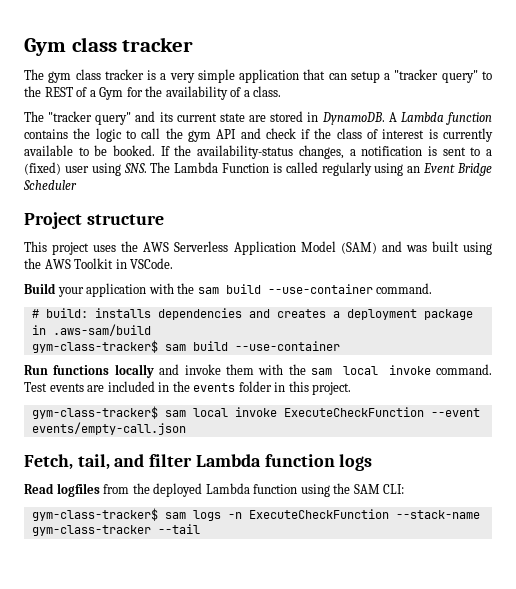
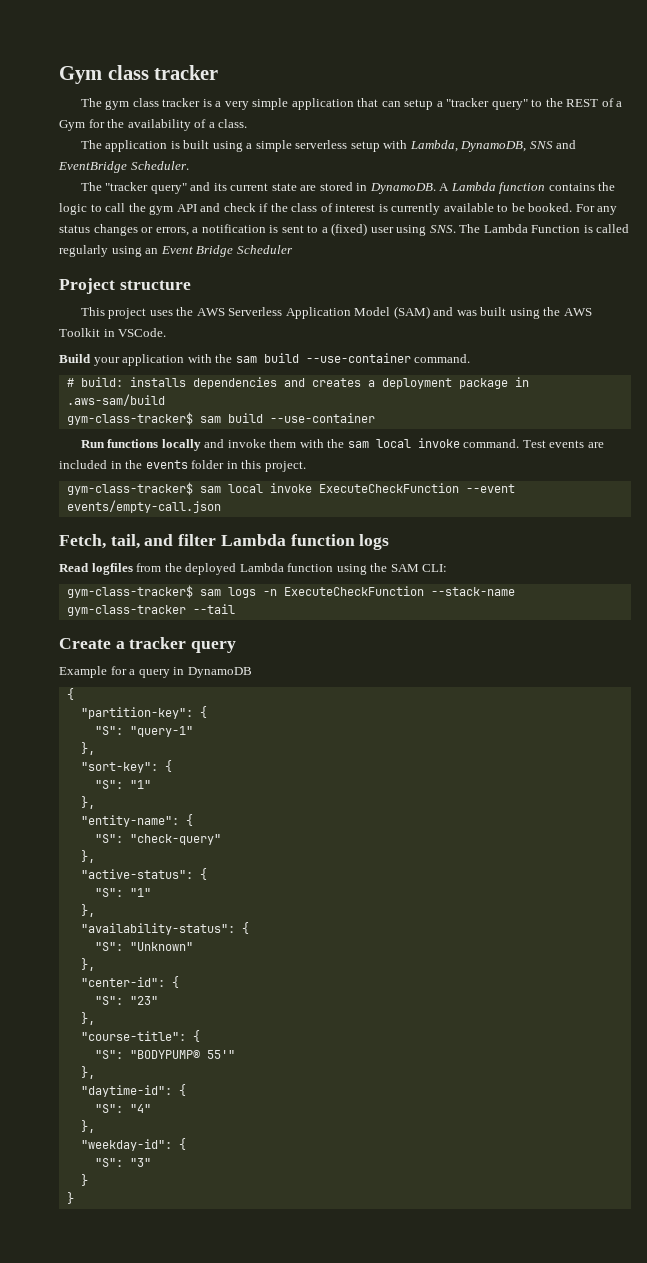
+ The application is built using a simple serverless setup with Lambda, DynamoDB, SNS and EventBridge Scheduler.
- If the availability-status changes, a notification is sent to a (fixed) user using SNS. The Lambda Function is called regularly using an Event Bridge Scheduler
+ For any status changes or errors, a notification is sent to a (fixed) user using SNS. The Lambda Function is called regularly using an Event Bridge Scheduler
+ Create a tracker query
+ Example for a query in DynamoDB
+ {
+ "partition-key": {
+ "S": "query-1"
+ },
+ "sort-key": {
+ "S": "1"
+ },
+ "entity-name": {
+ "S": "check-query"
+ },
+ "active-status": {
+ "S": "1"
+ },
+ "availability-status": {
+ "S": "Unknown"
+ },
+ "center-id": {
+ "S": "23"
+ },
+ "course-title": {
+ "S": "BODYPUMP® 55'"
+ },
+ "daytime-id": {
+ "S": "4"
+ },
+ "weekday-id": {
+ "S": "3"
+ }
+ }

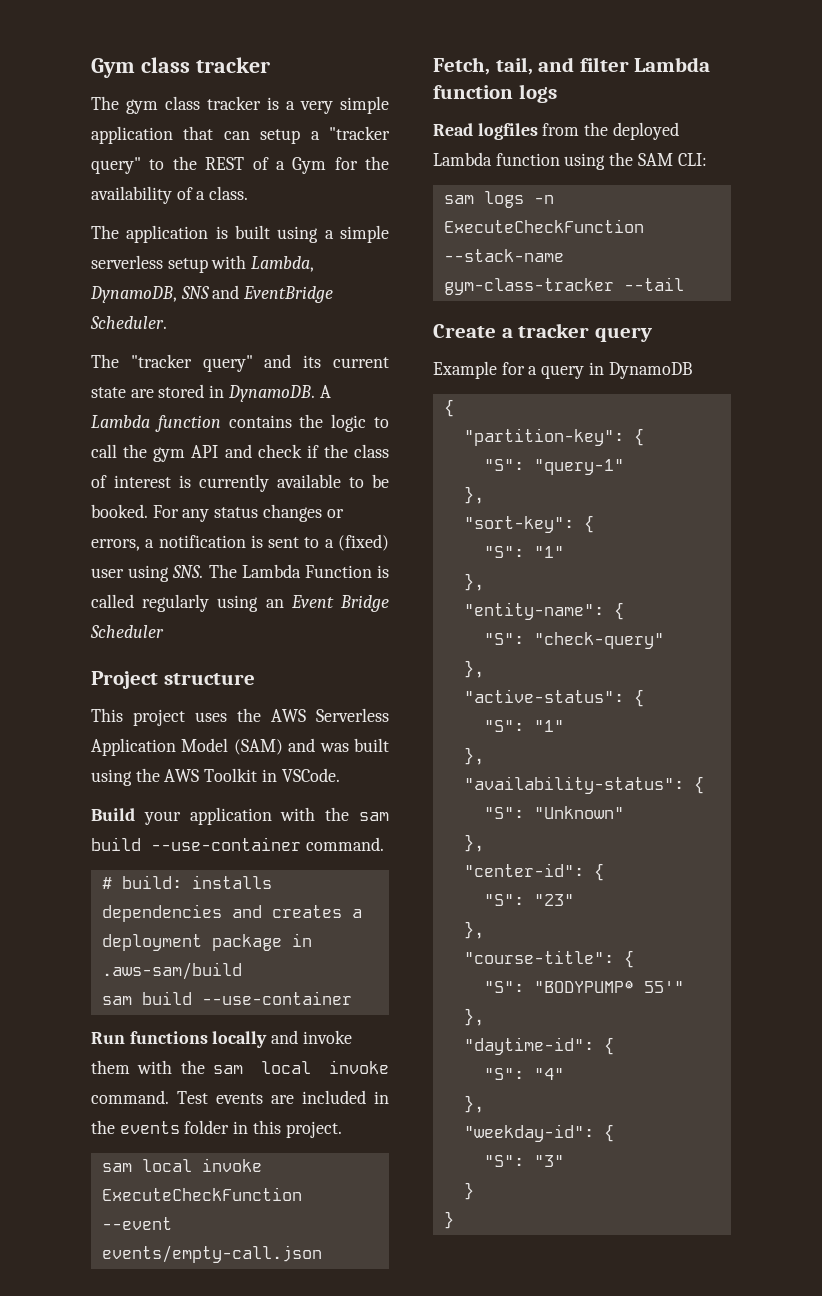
  # build: installs dependencies and creates a deployment package in .aws-sam/build
- gym-class-tracker$ sam build --use-container
+ sam build --use-container
- gym-class-tracker$ sam local invoke ExecuteCheckFunction --event events/empty-call.json
+ sam local invoke ExecuteCheckFunction --event events/empty-call.json
- gym-class-tracker$ sam logs -n ExecuteCheckFunction --stack-name gym-class-tracker --tail
+ sam logs -n ExecuteCheckFunction --stack-name gym-class-tracker --tail

